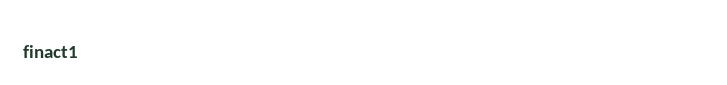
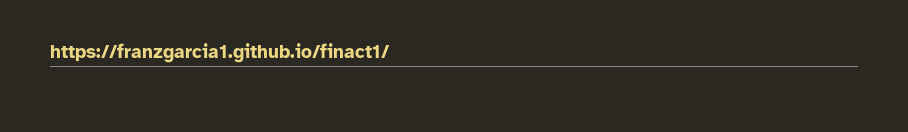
- finact1
+ https://franzgarcia1.github.io/finact1/

